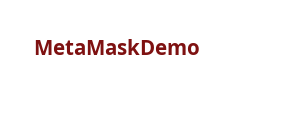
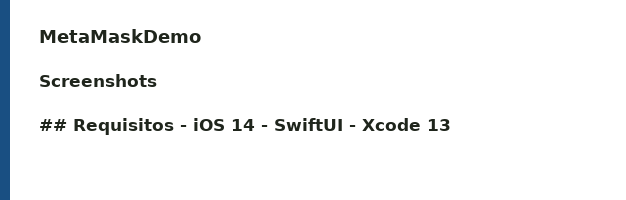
+ Screenshots
+ ## Requisitos - iOS 14 - SwiftUI - Xcode 13

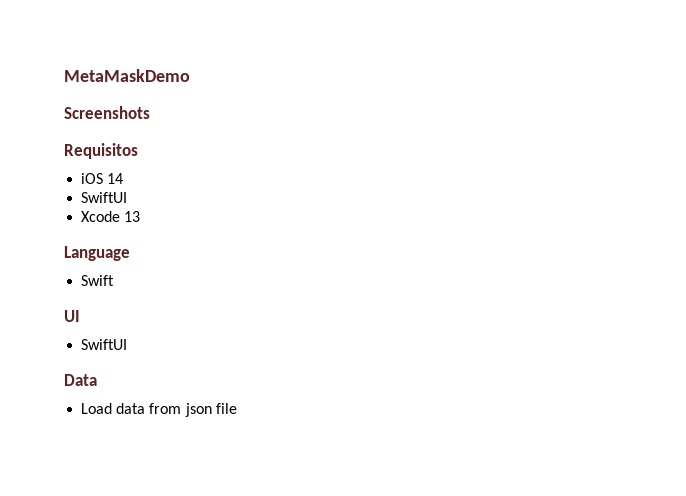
- ## Requisitos - iOS 14 - SwiftUI - Xcode 13
+ Requisitos
+ iOS 14
+ SwiftUI
+ Xcode 13
+ Language
+ Swift
+ UI
+ SwiftUI
+ Data
+ Load data from json file

